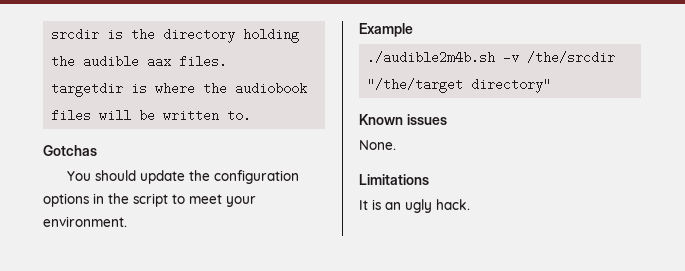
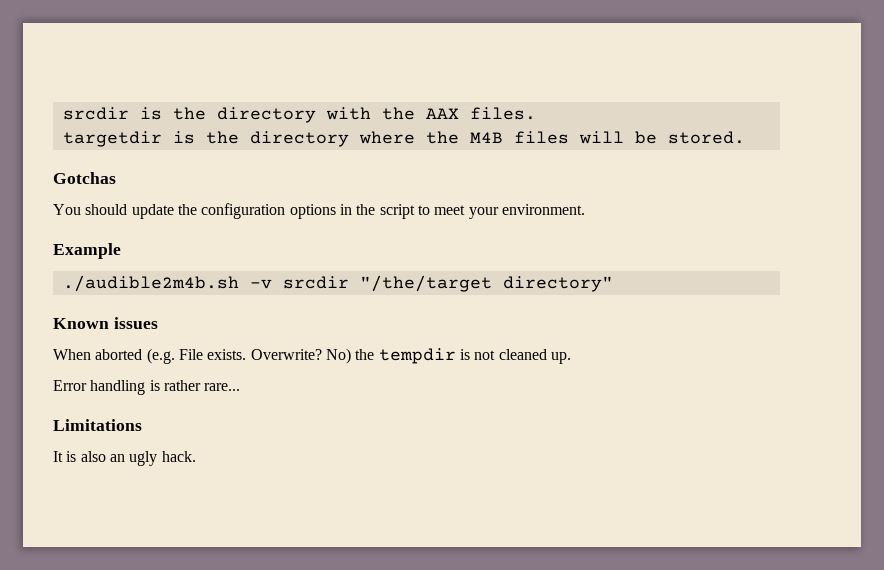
- srcdir is the directory holding the audible aax files.
+ srcdir is the directory with the AAX files.
- targetdir is where the audiobook files will be written to.
+ targetdir is the directory where the M4B files will be stored.
- ./audible2m4b.sh -v /the/srcdir "/the/target directory"
+ ./audible2m4b.sh -v srcdir "/the/target directory"
- None.
+ When aborted (e.g. File exists. Overwrite? No) the tempdir is not cleaned up.
+ Error handling is rather rare...
- It is an ugly hack.
+ It is also an ugly hack.

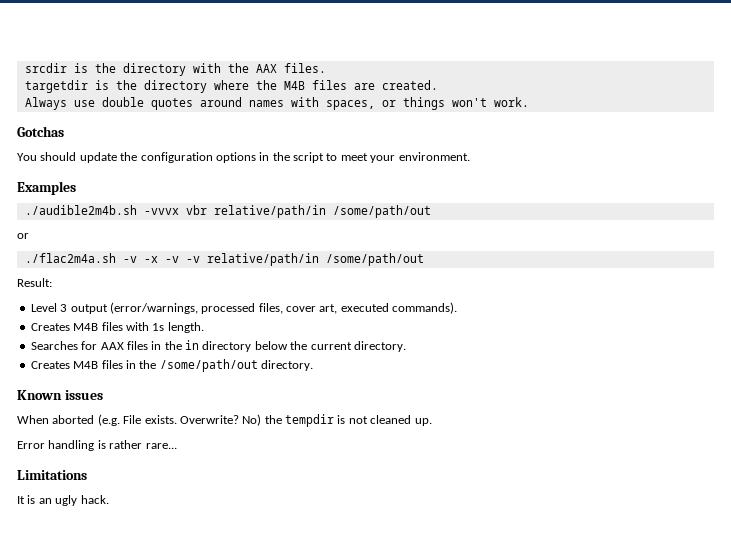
- targetdir is the directory where the M4B files will be stored.
+ targetdir is the directory where the M4B files are created.
+ Always use double quotes around names with spaces, or things won't work.
- Example
+ Examples
- ./audible2m4b.sh -v srcdir "/the/target directory"
+ ./audible2m4b.sh -vvvx vbr relative/path/in /some/path/out
+ or
+ ./flac2m4a.sh -v -x -v -v relative/path/in /some/path/out
+ Result:
+ Level 3 output (error/warnings, processed files, cover art, executed commands).
+ Creates M4B files with 1s length.
+ Searches for AAX files in the in directory below the current directory.
+ Creates M4B files in the /some/path/out directory.
- It is also an ugly hack.
+ It is an ugly hack.

